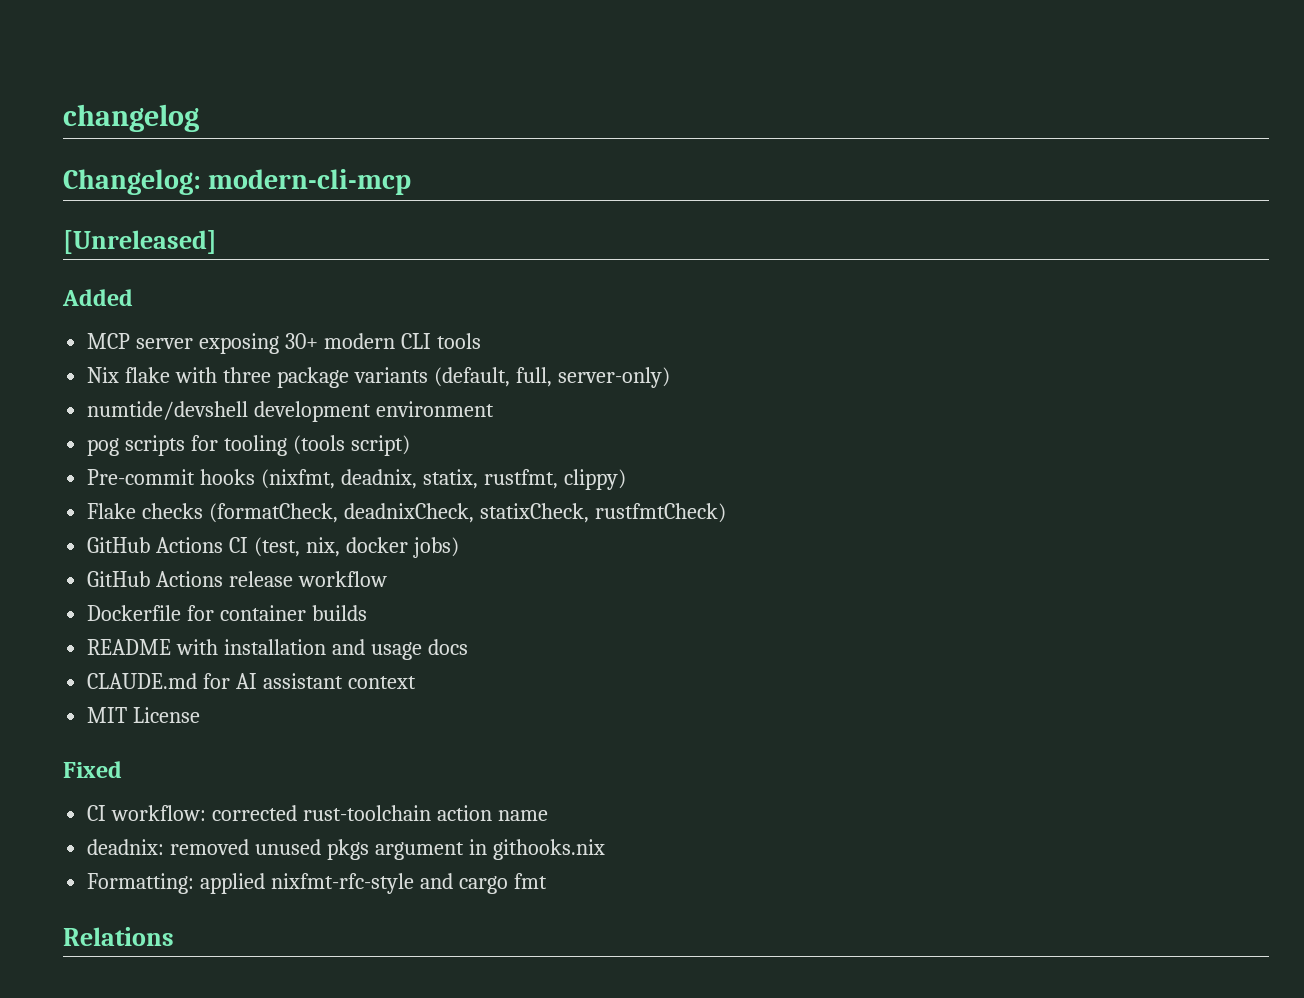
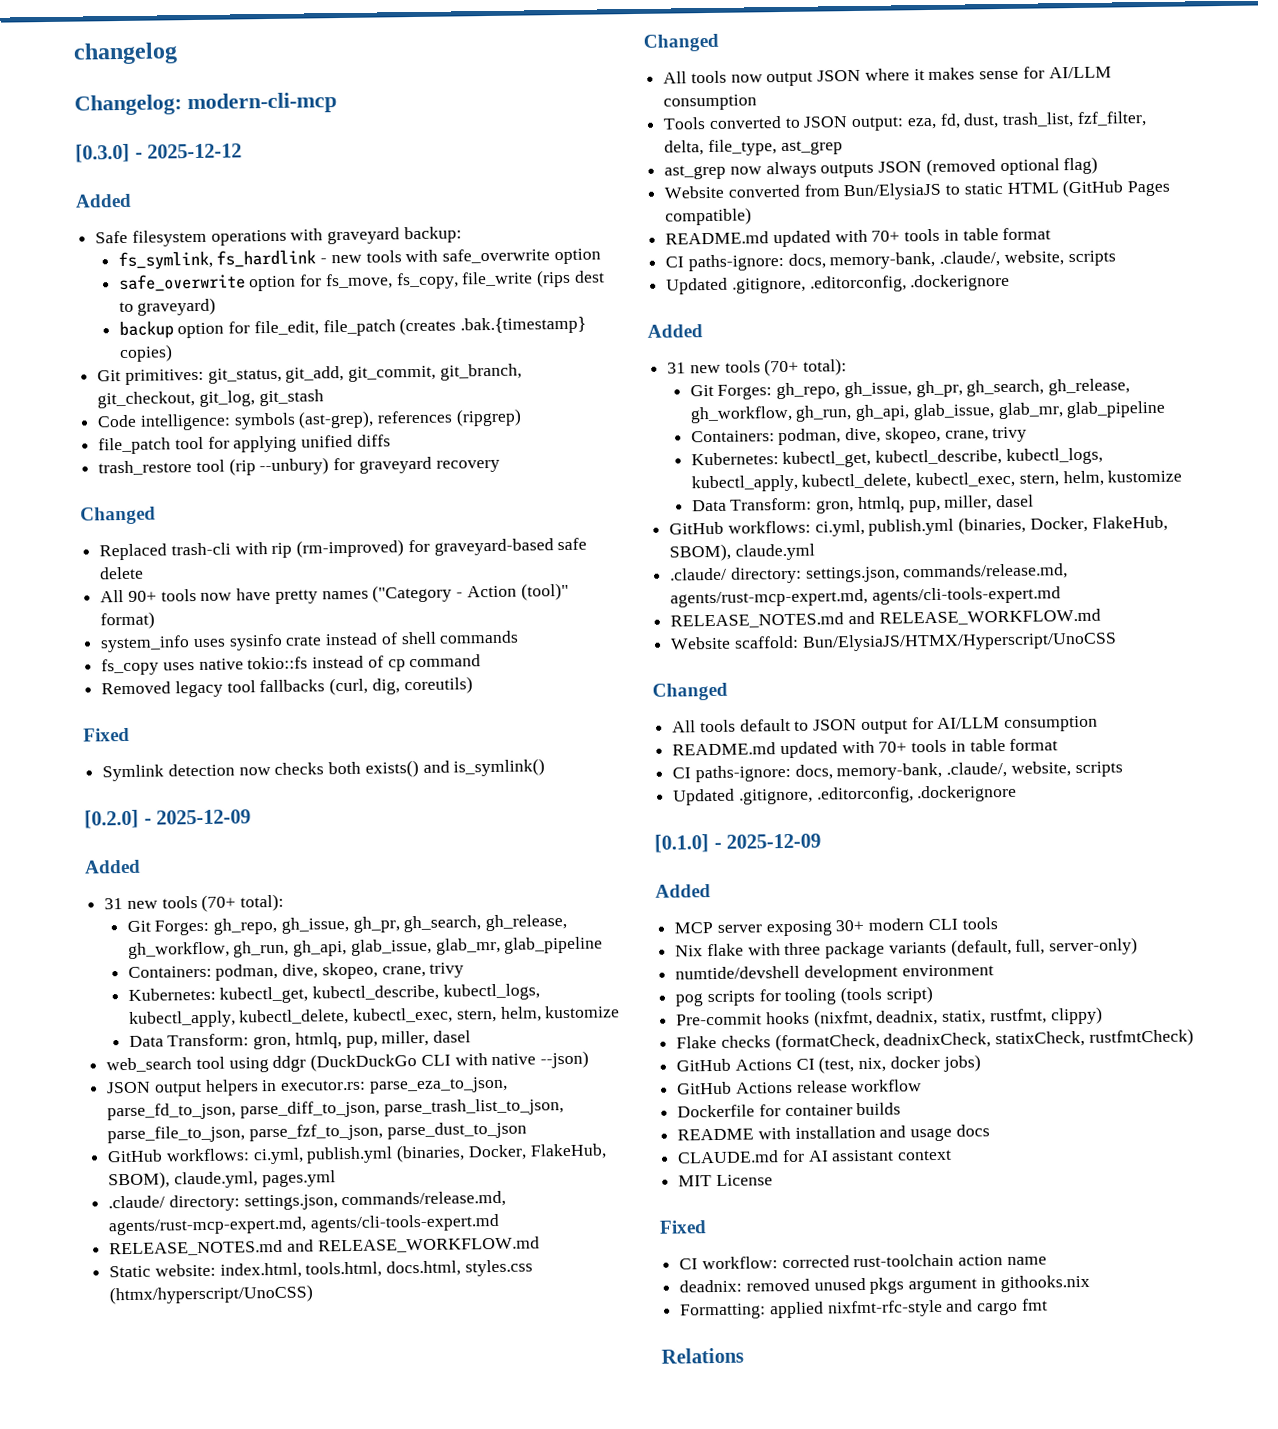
- [Unreleased]
+ [0.3.0] - 2025-12-12
+ Added
+ Safe filesystem operations with graveyard backup:
+ fs_symlink, fs_hardlink - new tools with safe_overwrite option
+ safe_overwrite option for fs_move, fs_copy, file_write (rips dest to graveyard)
+ backup option for file_edit, file_patch (creates .bak.{timestamp} copies)
+ Git primitives: git_status, git_add, git_commit, git_branch, git_checkout, git_log, git_stash
+ Code intelligence: symbols (ast-grep), references (ripgrep)
+ file_patch tool for applying unified diffs
+ trash_restore tool (rip --unbury) for graveyard recovery
+ Changed
+ Replaced trash-cli with rip (rm-improved) for graveyard-based safe delete
+ All 90+ tools now have pretty names ("Category - Action (tool)" format)
+ system_info uses sysinfo crate instead of shell commands
+ fs_copy uses native tokio::fs instead of cp command
+ Removed legacy tool fallbacks (curl, dig, coreutils)
+ Fixed
+ Symlink detection now checks both exists() and is_symlink()
+ [0.2.0] - 2025-12-09
+ Added
+ 31 new tools (70+ total):
+ Git Forges: gh_repo, gh_issue, gh_pr, gh_search, gh_release, gh_workflow, gh_run, gh_api, glab_issue, glab_mr, glab_pipeline
+ Containers: podman, dive, skopeo, crane, trivy
+ Kubernetes: kubectl_get, kubectl_describe, kubectl_logs, kubectl_apply, kubectl_delete, kubectl_exec, stern, helm, kustomize
+ Data Transform: gron, htmlq, pup, miller, dasel
+ web_search tool using ddgr (DuckDuckGo CLI with native --json)
+ JSON output helpers in executor.rs: parse_eza_to_json, parse_fd_to_json, parse_diff_to_json, parse_trash_list_to_json, parse_file_to_json, parse_fzf_to_json, parse_dust_to_json
+ GitHub workflows: ci.yml, publish.yml (binaries, Docker, FlakeHub, SBOM), claude.yml, pages.yml
+ .claude/ directory: settings.json, commands/release.md, agents/rust-mcp-expert.md, agents/cli-tools-expert.md
+ RELEASE_NOTES.md and RELEASE_WORKFLOW.md
+ Static website: index.html, tools.html, docs.html, styles.css (htmx/hyperscript/UnoCSS)
+ Changed
+ All tools now output JSON where it makes sense for AI/LLM consumption
+ Tools converted to JSON output: eza, fd, dust, trash_list, fzf_filter, delta, file_type, ast_grep
+ ast_grep now always outputs JSON (removed optional flag)
+ Website converted from Bun/ElysiaJS to static HTML (GitHub Pages compatible)
+ README.md updated with 70+ tools in table format
+ CI paths-ignore: docs, memory-bank, .claude/, website, scripts
+ Updated .gitignore, .editorconfig, .dockerignore
+ Added
+ 31 new tools (70+ total):
+ Git Forges: gh_repo, gh_issue, gh_pr, gh_search, gh_release, gh_workflow, gh_run, gh_api, glab_issue, glab_mr, glab_pipeline
+ Containers: podman, dive, skopeo, crane, trivy
+ Kubernetes: kubectl_get, kubectl_describe, kubectl_logs, kubectl_apply, kubectl_delete, kubectl_exec, stern, helm, kustomize
+ Data Transform: gron, htmlq, pup, miller, dasel
+ GitHub workflows: ci.yml, publish.yml (binaries, Docker, FlakeHub, SBOM), claude.yml
+ .claude/ directory: settings.json, commands/release.md, agents/rust-mcp-expert.md, agents/cli-tools-expert.md
+ RELEASE_NOTES.md and RELEASE_WORKFLOW.md
+ Website scaffold: Bun/ElysiaJS/HTMX/Hyperscript/UnoCSS
+ Changed
+ All tools default to JSON output for AI/LLM consumption
+ README.md updated with 70+ tools in table format
+ CI paths-ignore: docs, memory-bank, .claude/, website, scripts
+ Updated .gitignore, .editorconfig, .dockerignore
+ [0.1.0] - 2025-12-09

